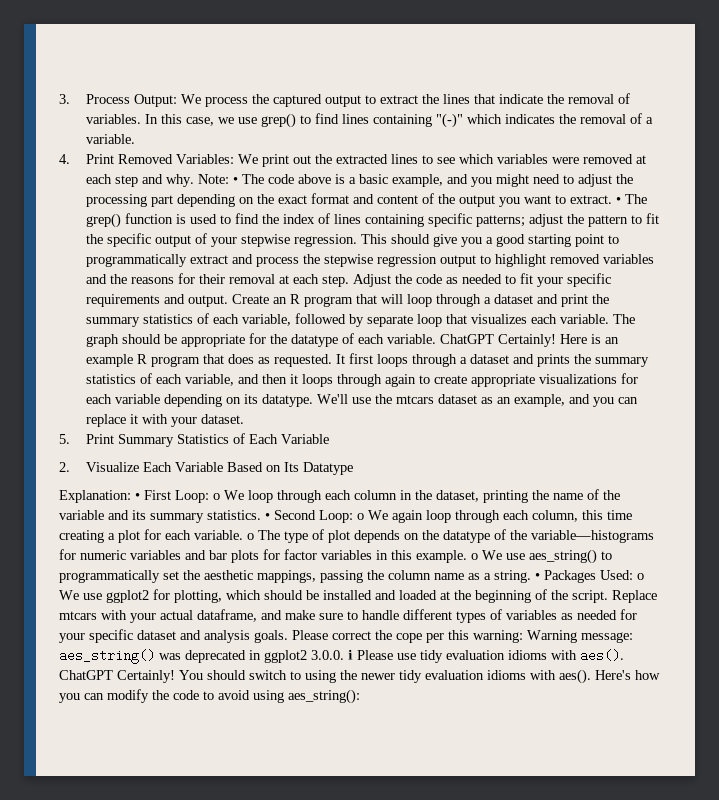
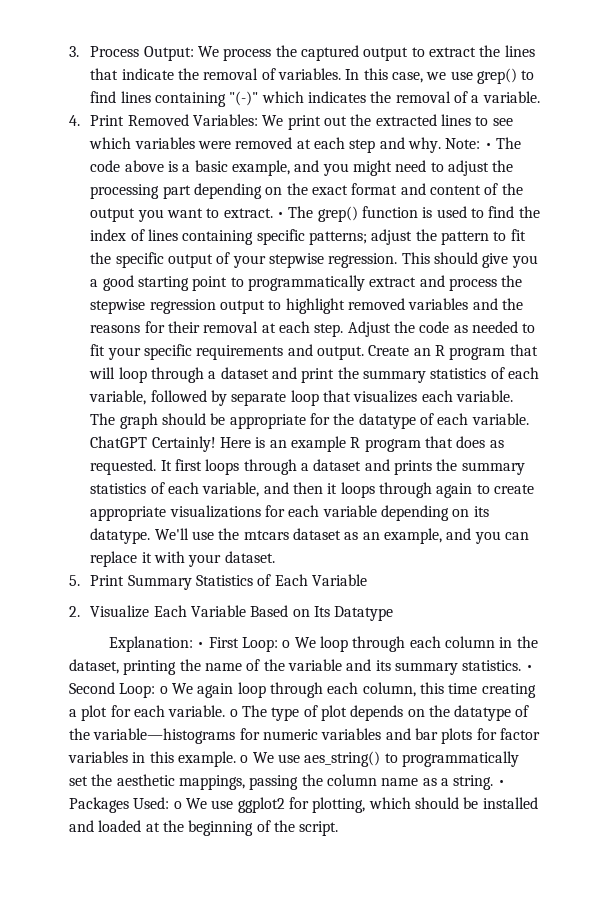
- Replace mtcars with your actual dataframe, and make sure to handle different types of variables as needed for your specific dataset and analysis goals. Please correct the cope per this warning: Warning message: aes_string() was deprecated in ggplot2 3.0.0. ℹ Please use tidy evaluation idioms with aes(). ChatGPT Certainly! You should switch to using the newer tidy evaluation idioms with aes(). Here's how you can modify the code to avoid using aes_string():

